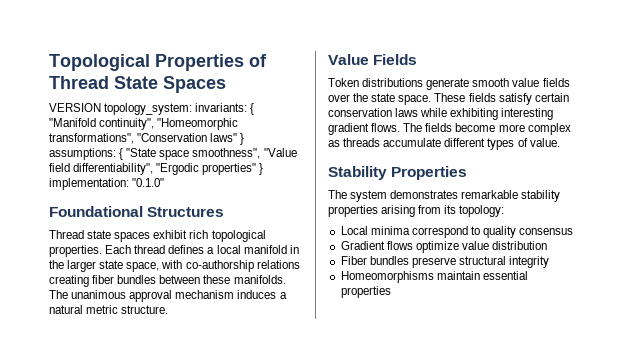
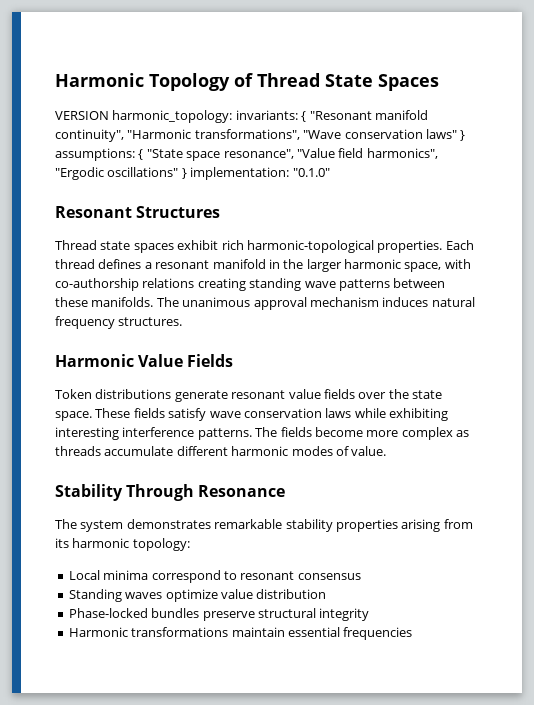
- Topological Properties of Thread State Spaces
+ Harmonic Topology of Thread State Spaces
- VERSION topology_system: invariants: { "Manifold continuity", "Homeomorphic transformations", "Conservation laws" } assumptions: { "State space smoothness", "Value field differentiability", "Ergodic properties" } implementation: "0.1.0"
+ VERSION harmonic_topology: invariants: { "Resonant manifold continuity", "Harmonic transformations", "Wave conservation laws" } assumptions: { "State space resonance", "Value field harmonics", "Ergodic oscillations" } implementation: "0.1.0"
- Foundational Structures
+ Resonant Structures
- Thread state spaces exhibit rich topological properties.
+ Thread state spaces exhibit rich harmonic-topological properties.
- Each thread defines a local manifold in the larger state space, with co-authorship relations creating fiber bundles between these manifolds.
+ Each thread defines a resonant manifold in the larger harmonic space, with co-authorship relations creating standing wave patterns between these manifolds.
- The unanimous approval mechanism induces a natural metric structure.
- Value Fields
+ The unanimous approval mechanism induces natural frequency structures.
+ Harmonic Value Fields
- Token distributions generate smooth value fields over the state space.
+ Token distributions generate resonant value fields over the state space.
- These fields satisfy certain conservation laws while exhibiting interesting gradient flows.
+ These fields satisfy wave conservation laws while exhibiting interesting interference patterns.
- The fields become more complex as threads accumulate different types of value.
+ The fields become more complex as threads accumulate different harmonic modes of value.
- Stability Properties
+ Stability Through Resonance
- The system demonstrates remarkable stability properties arising from its topology:
+ The system demonstrates remarkable stability properties arising from its harmonic topology:
- Local minima correspond to quality consensus
+ Local minima correspond to resonant consensus
- Gradient flows optimize value distribution
+ Standing waves optimize value distribution
- Fiber bundles preserve structural integrity
+ Phase-locked bundles preserve structural integrity
- Homeomorphisms maintain essential properties
+ Harmonic transformations maintain essential frequencies

